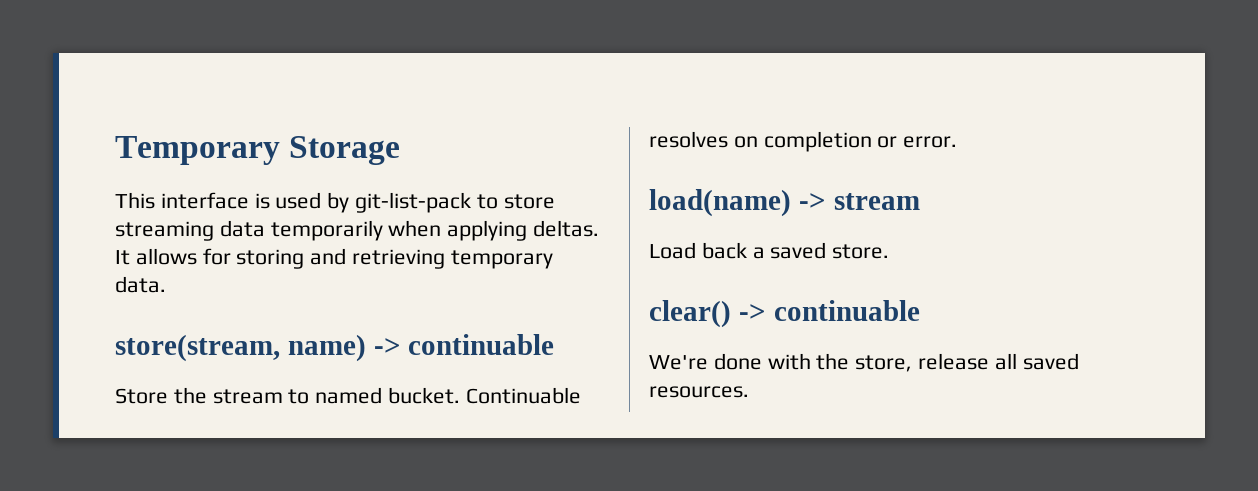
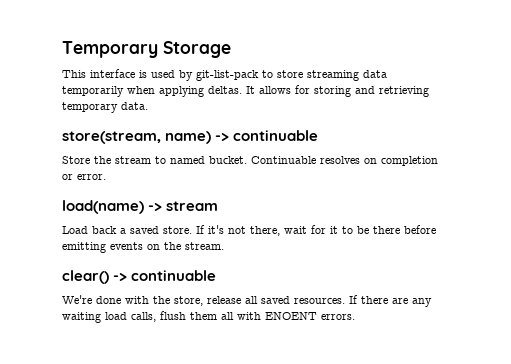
+ If it's not there, wait for it to be there before emitting events on the stream.
+ If there are any waiting load calls, flush them all with ENOENT errors.

